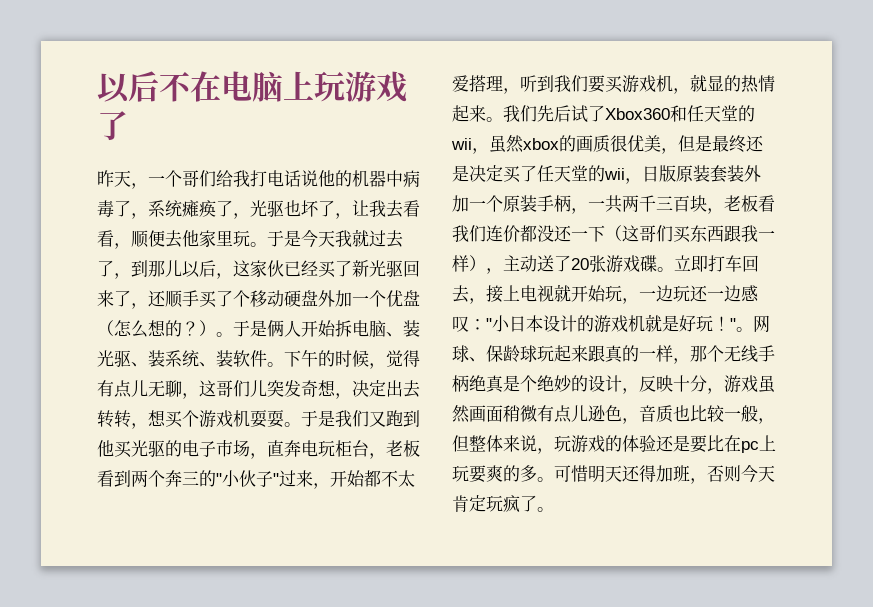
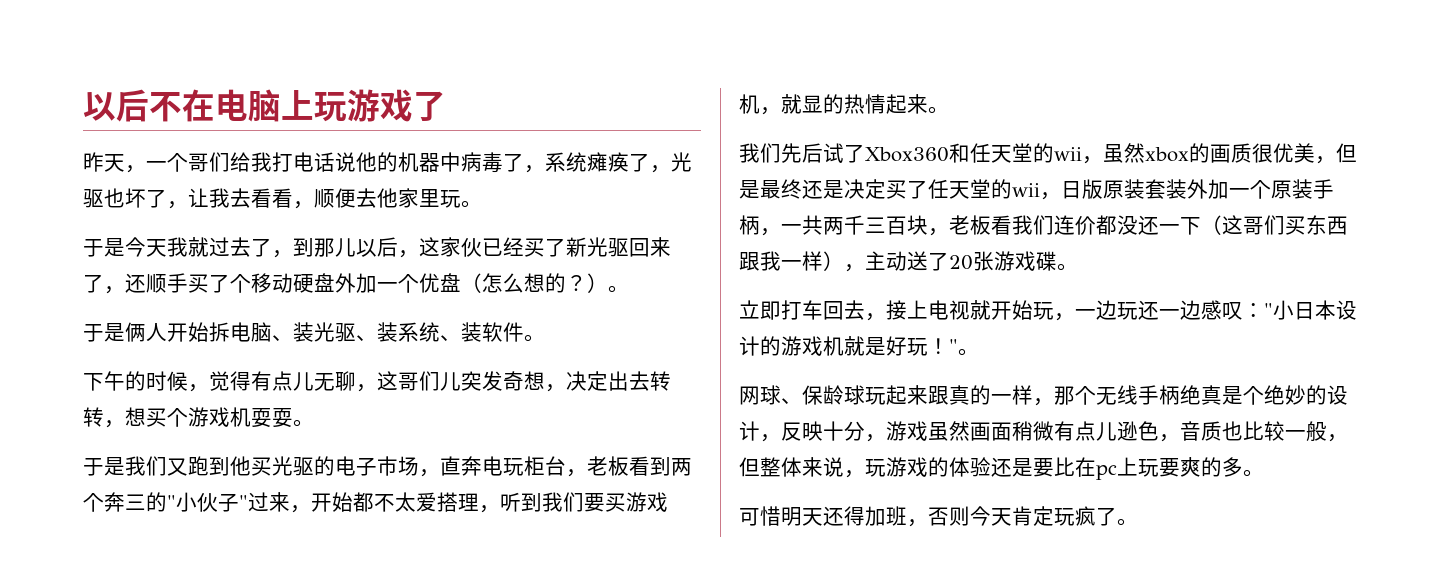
- 昨天，一个哥们给我打电话说他的机器中病毒了，系统瘫痪了，光驱也坏了，让我去看看，顺便去他家里玩。于是今天我就过去了，到那儿以后，这家伙已经买了新光驱回来了，还顺手买了个移动硬盘外加一个优盘（怎么想的？）。于是俩人开始拆电脑、装光驱、装系统、装软件。下午的时候，觉得有点儿无聊，这哥们儿突发奇想，决定出去转转，想买个游戏机耍耍。于是我们又跑到他买光驱的电子市场，直奔电玩柜台，老板看到两个奔三的"小伙子"过来，开始都不太爱搭理，听到我们要买游戏机，就显的热情起来。我们先后试了Xbox360和任天堂的wii，虽然xbox的画质很优美，但是最终还是决定买了任天堂的wii，日版原装套装外加一个原装手柄，一共两千三百块，老板看我们连价都没还一下（这哥们买东西跟我一样），主动送了20张游戏碟。立即打车回去，接上电视就开始玩，一边玩还一边感叹：
+ 昨天，一个哥们给我打电话说他的机器中病毒了，系统瘫痪了，光驱也坏了，让我去看看，顺便去他家里玩。
+ 于是今天我就过去了，到那儿以后，这家伙已经买了新光驱回来了，还顺手买了个移动硬盘外加一个优盘（怎么想的？）。
+ 于是俩人开始拆电脑、装光驱、装系统、装软件。
+ 下午的时候，觉得有点儿无聊，这哥们儿突发奇想，决定出去转转，想买个游戏机耍耍。
+ 于是我们又跑到他买光驱的电子市场，直奔电玩柜台，老板看到两个奔三的"小伙子"过来，开始都不太爱搭理，听到我们要买游戏机，就显的热情起来。
+ 我们先后试了Xbox360和任天堂的wii，虽然xbox的画质很优美，但是最终还是决定买了任天堂的wii，日版原装套装外加一个原装手柄，一共两千三百块，老板看我们连价都没还一下（这哥们买东西跟我一样），主动送了20张游戏碟。
+ 立即打车回去，接上电视就开始玩，一边玩还一边感叹：
- "。网球、保龄球玩起来跟真的一样，那个无线手柄绝真是个绝妙的设计，反映十分，游戏虽然画面稍微有点儿逊色，音质也比较一般，但整体来说，玩游戏的体验还是要比在pc上玩要爽的多。可惜明天还得加班，否则今天肯定玩疯了。
+ "。
+ 网球、保龄球玩起来跟真的一样，那个无线手柄绝真是个绝妙的设计，反映十分，游戏虽然画面稍微有点儿逊色，音质也比较一般，但整体来说，玩游戏的体验还是要比在pc上玩要爽的多。
+ 可惜明天还得加班，否则今天肯定玩疯了。

